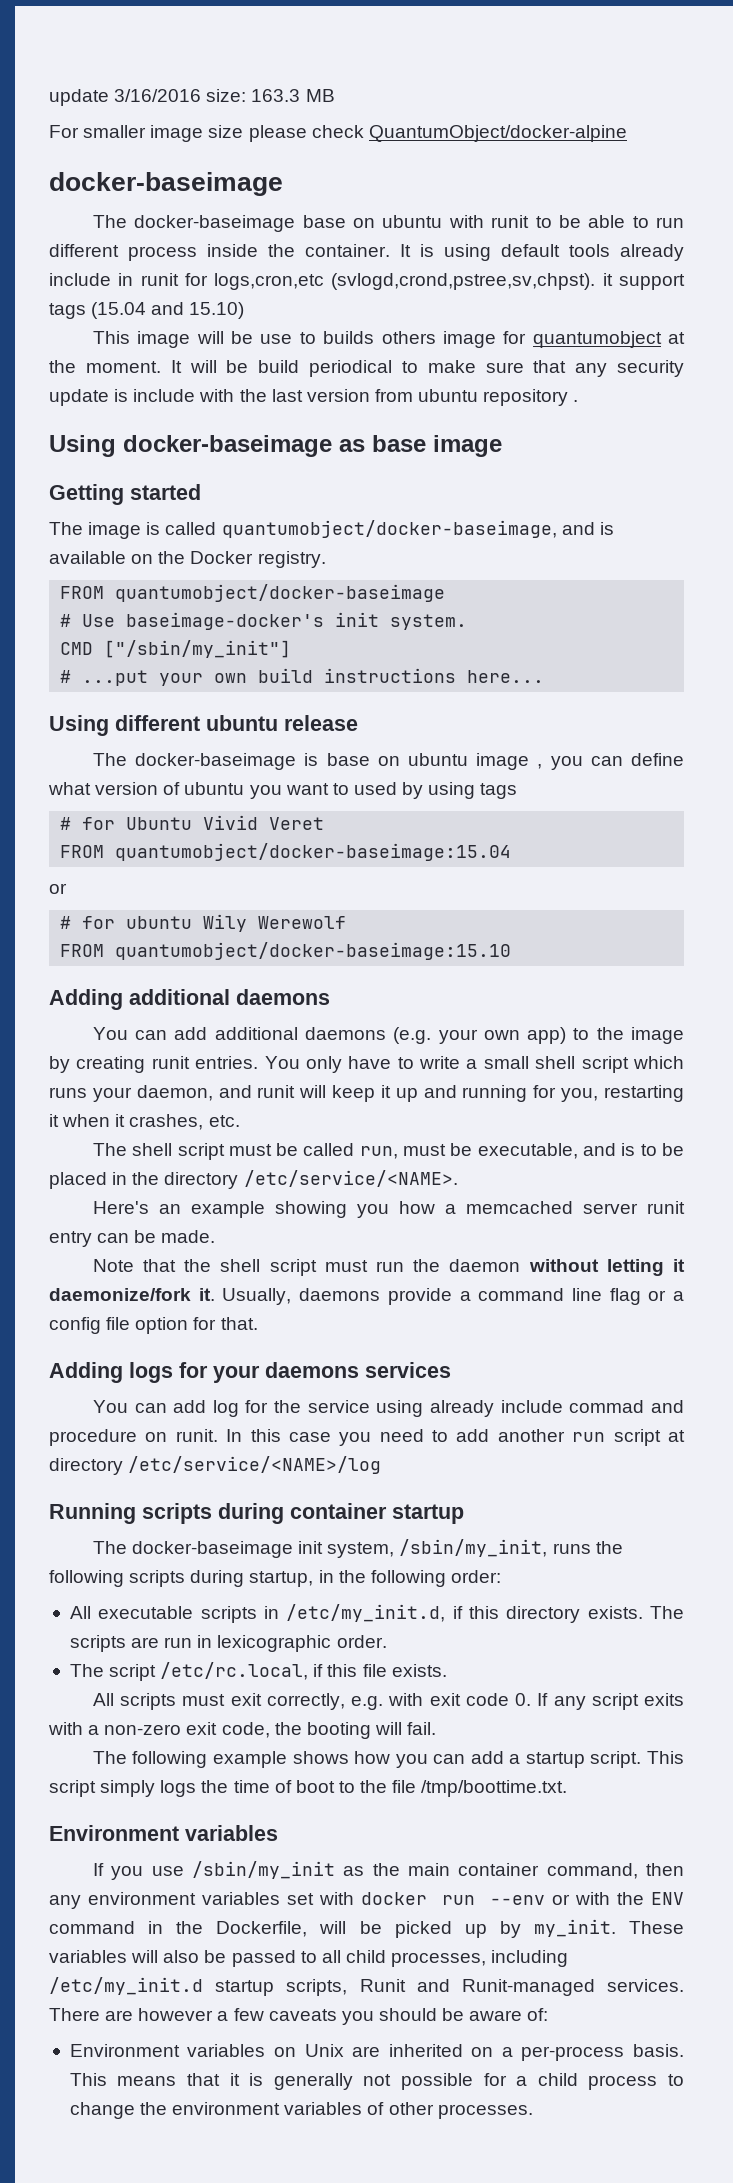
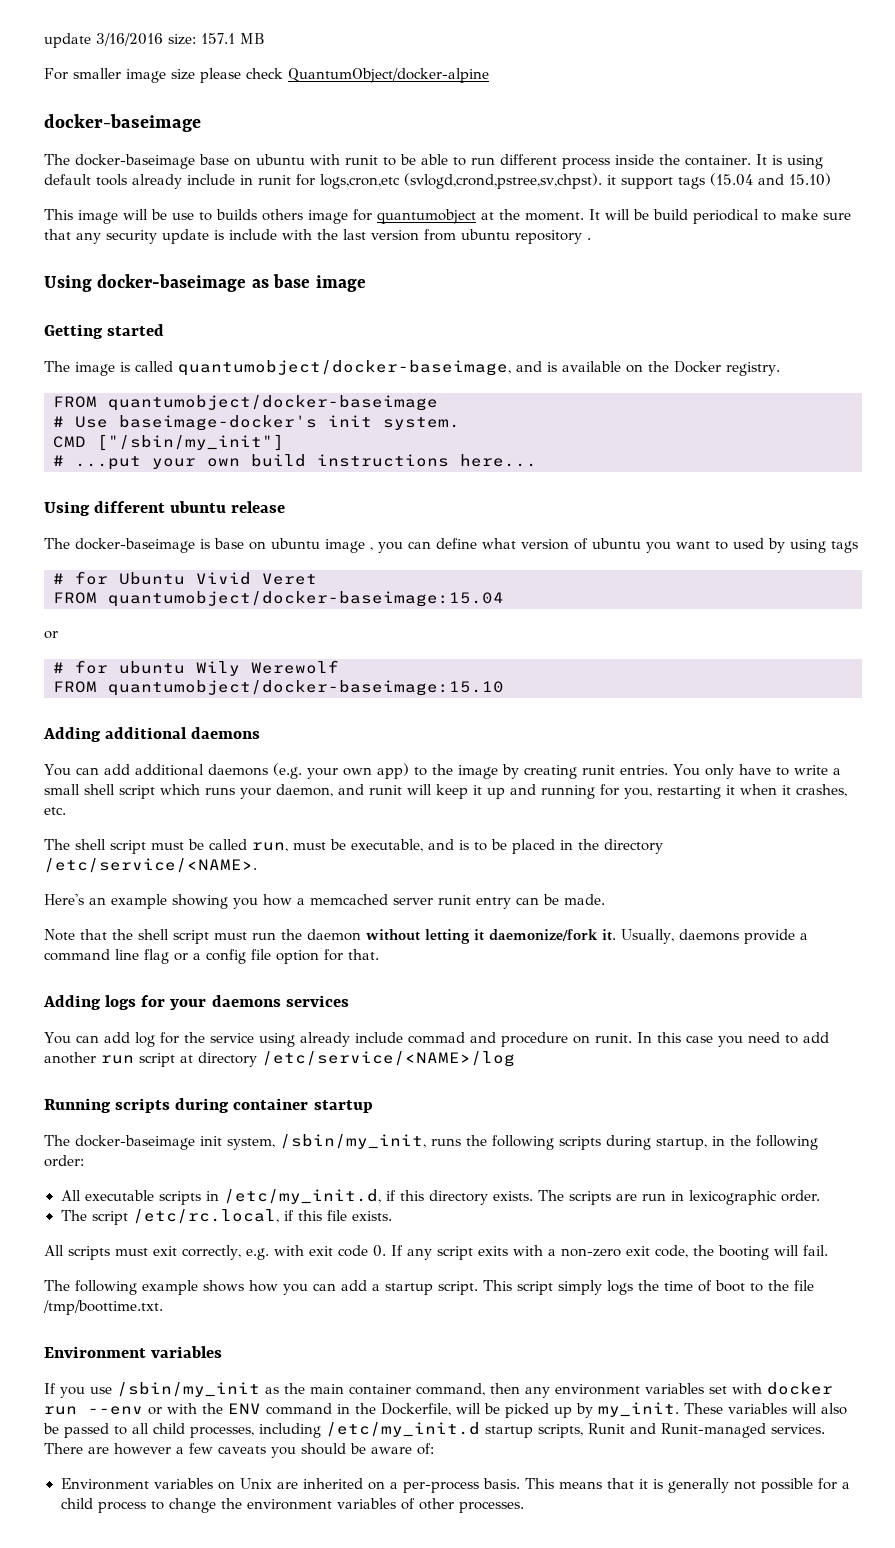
- update 3/16/2016 size: 163.3 MB
+ update 3/16/2016 size: 157.1 MB

